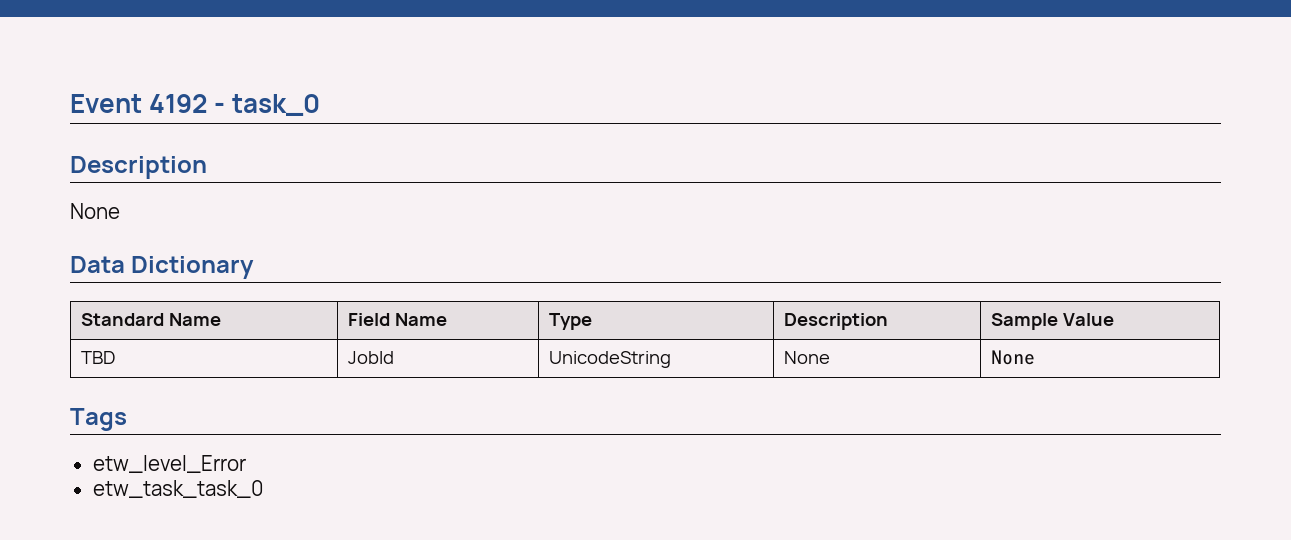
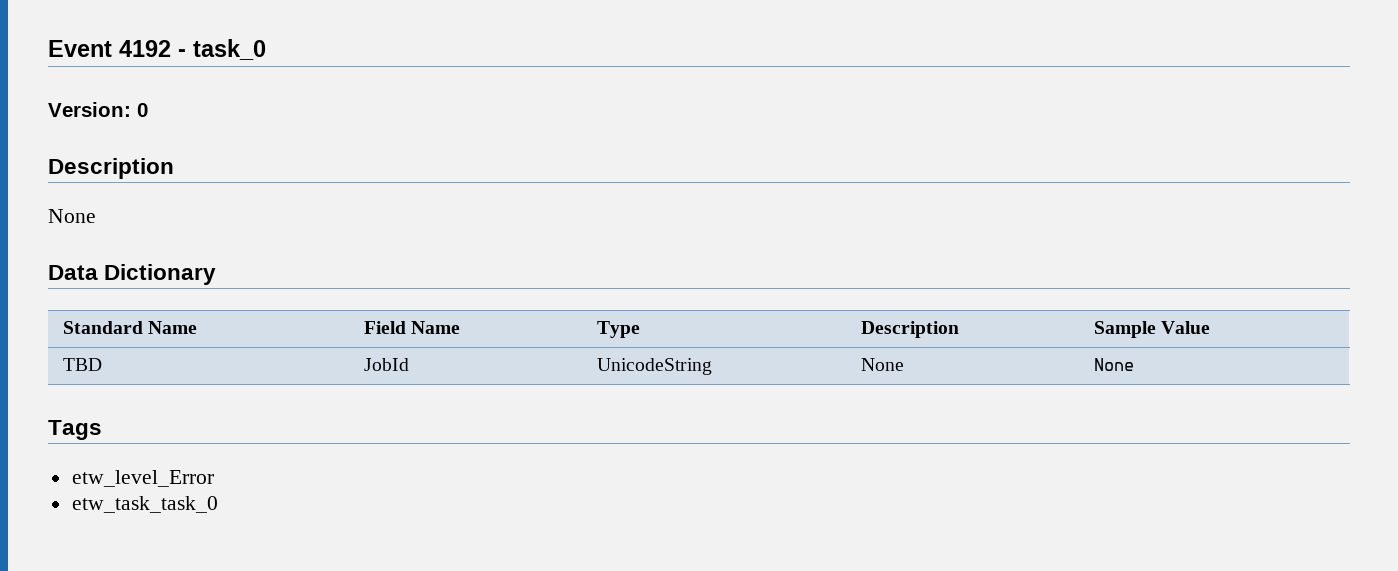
+ Version: 0

